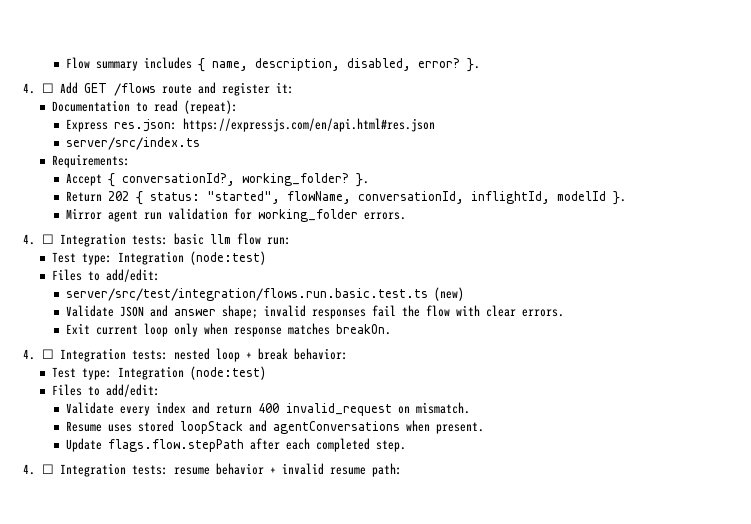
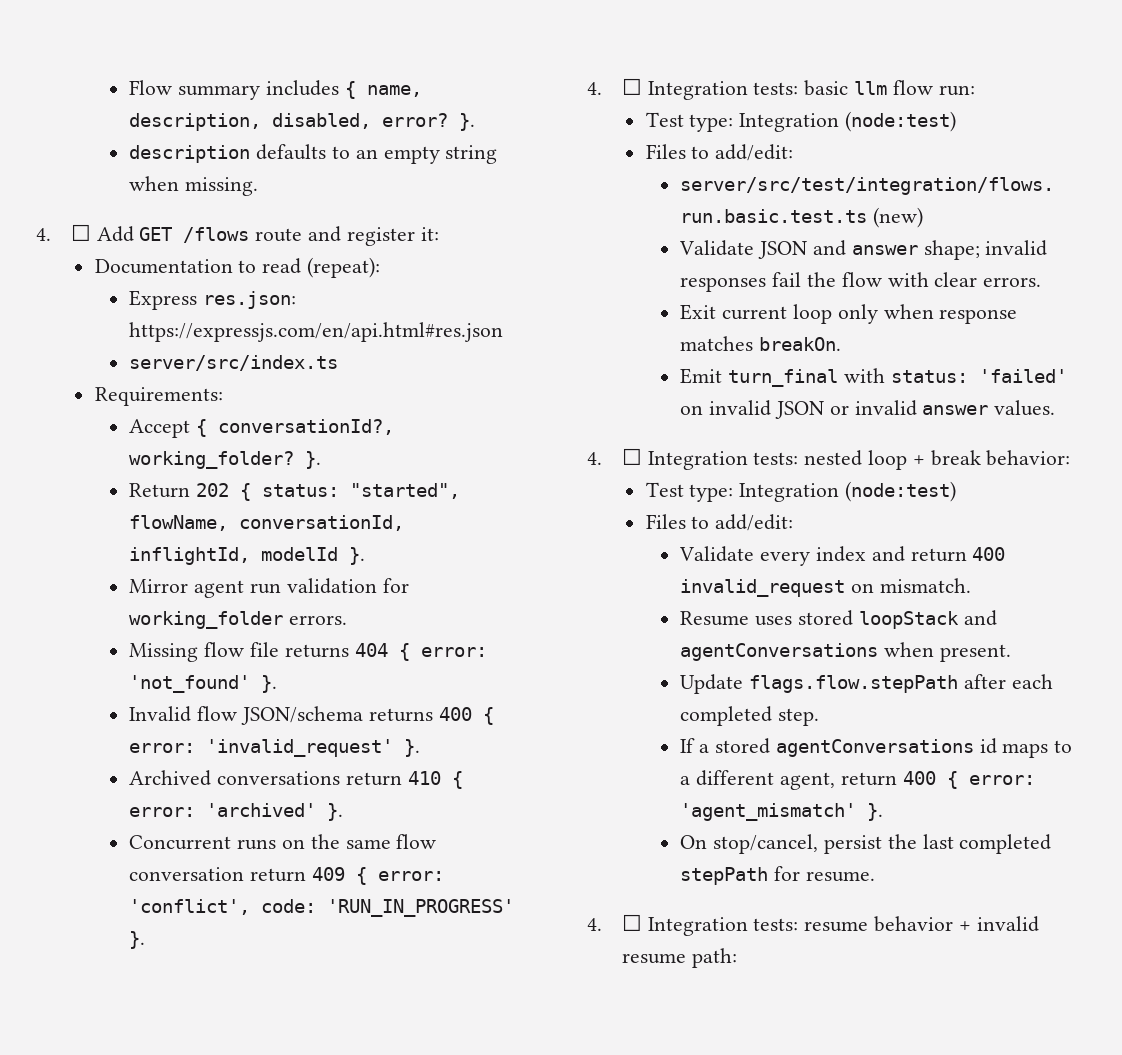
+ description defaults to an empty string when missing.
+ Missing flow file returns 404 { error: 'not_found' }.
+ Invalid flow JSON/schema returns 400 { error: 'invalid_request' }.
+ Archived conversations return 410 { error: 'archived' }.
+ Concurrent runs on the same flow conversation return 409 { error: 'conflict', code: 'RUN_IN_PROGRESS' }.
+ Emit turn_final with status: 'failed' on invalid JSON or invalid answer values.
+ If a stored agentConversations id maps to a different agent, return 400 { error: 'agent_mismatch' }.
+ On stop/cancel, persist the last completed stepPath for resume.

